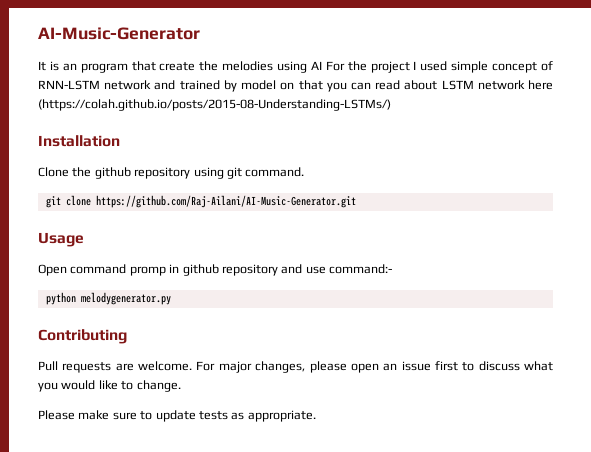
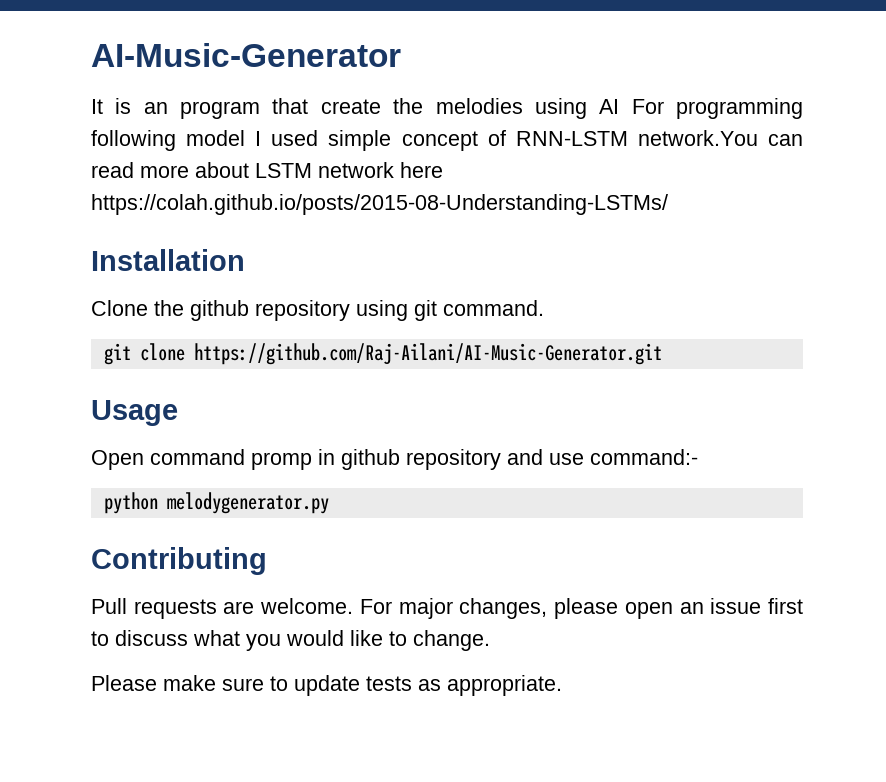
- It is an program that create the melodies using AI For the project I used simple concept of RNN-LSTM network and trained by model on that you can read about LSTM network here (https://colah.github.io/posts/2015-08-Understanding-LSTMs/)
+ It is an program that create the melodies using AI For programming following model I used simple concept of RNN-LSTM network.You can read more about LSTM network here https://colah.github.io/posts/2015-08-Understanding-LSTMs/

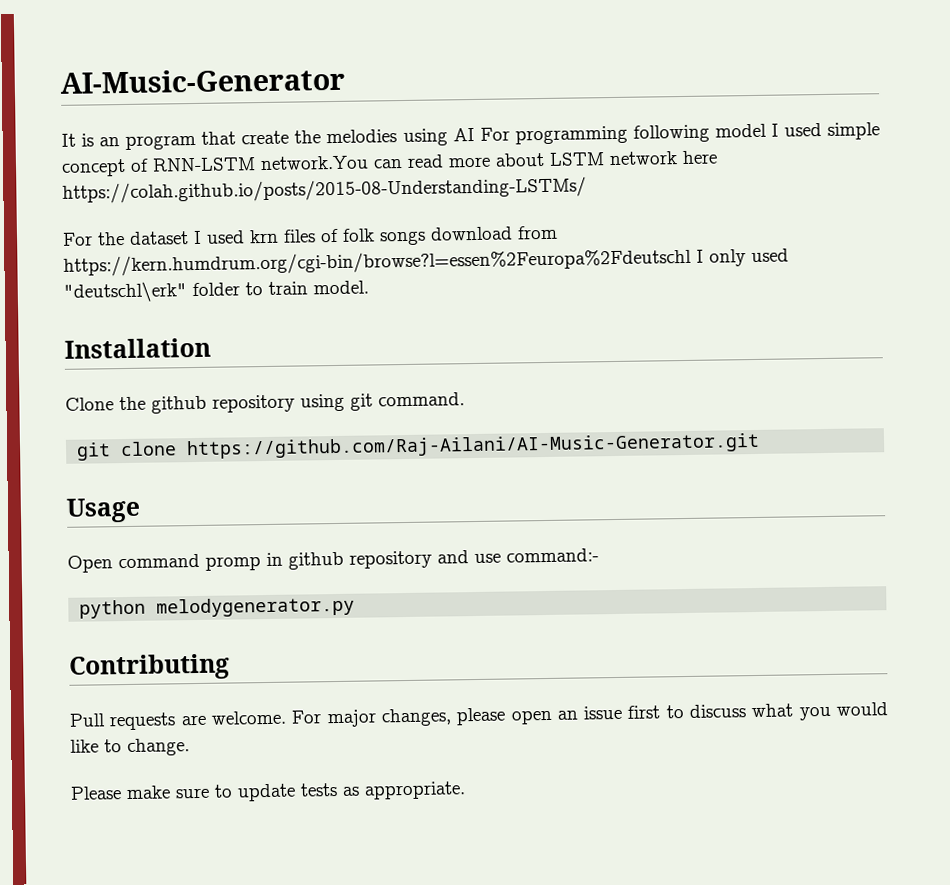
+ For the dataset I used krn files of folk songs download from https://kern.humdrum.org/cgi-bin/browse?l=essen%2Feuropa%2Fdeutschl I only used "deutschl\erk" folder to train model.

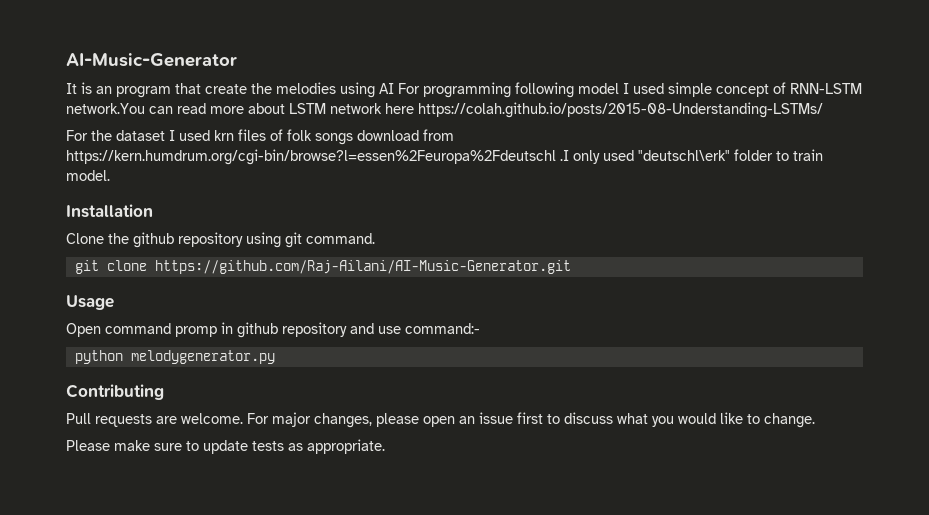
- For the dataset I used krn files of folk songs download from https://kern.humdrum.org/cgi-bin/browse?l=essen%2Feuropa%2Fdeutschl I only used "deutschl\erk" folder to train model.
+ For the dataset I used krn files of folk songs download from https://kern.humdrum.org/cgi-bin/browse?l=essen%2Feuropa%2Fdeutschl .I only used "deutschl\erk" folder to train model.

